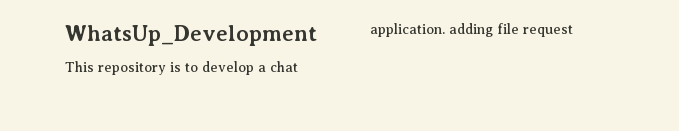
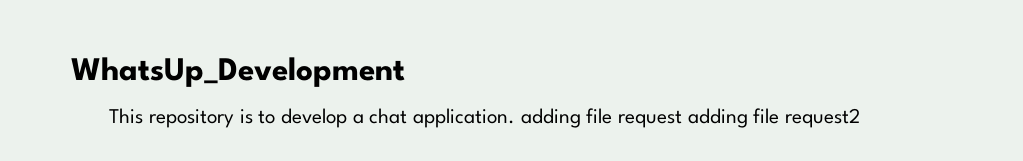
- This repository is to develop a chat application. adding file request
+ This repository is to develop a chat application. adding file request adding file request2

